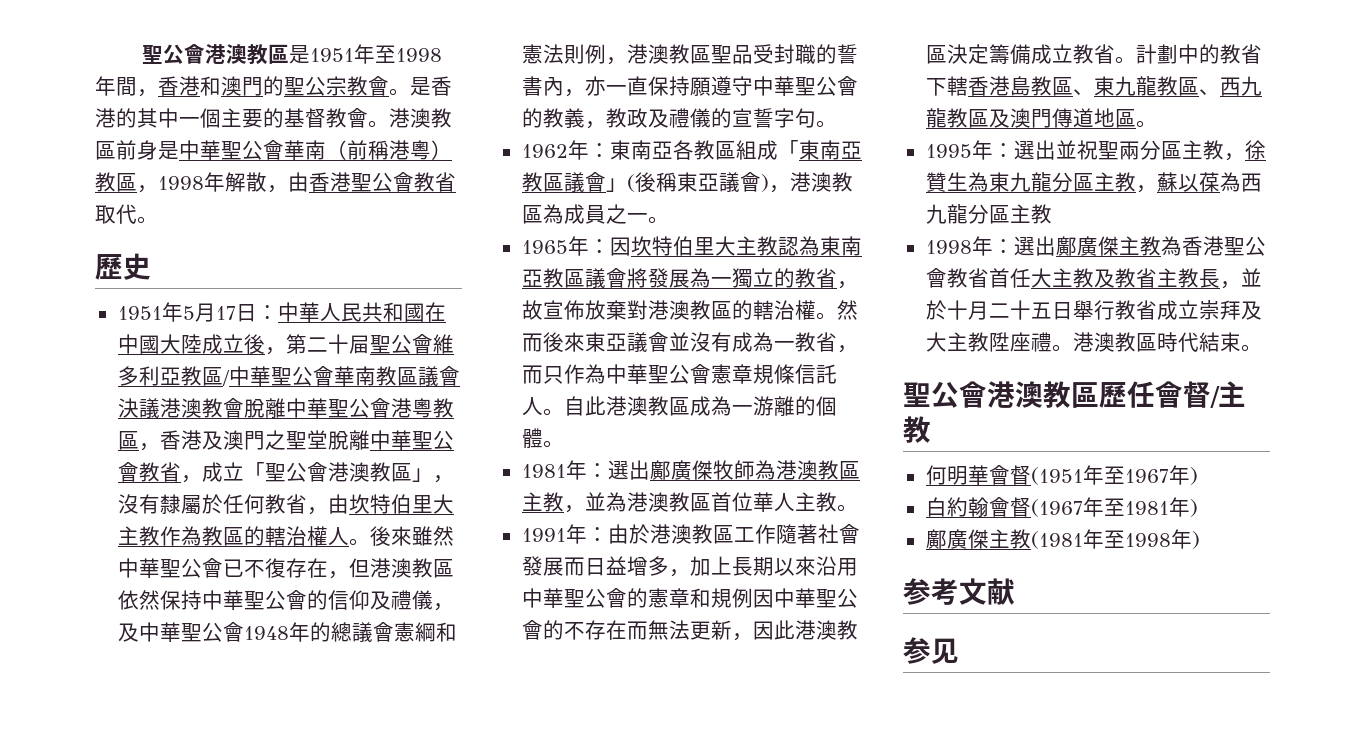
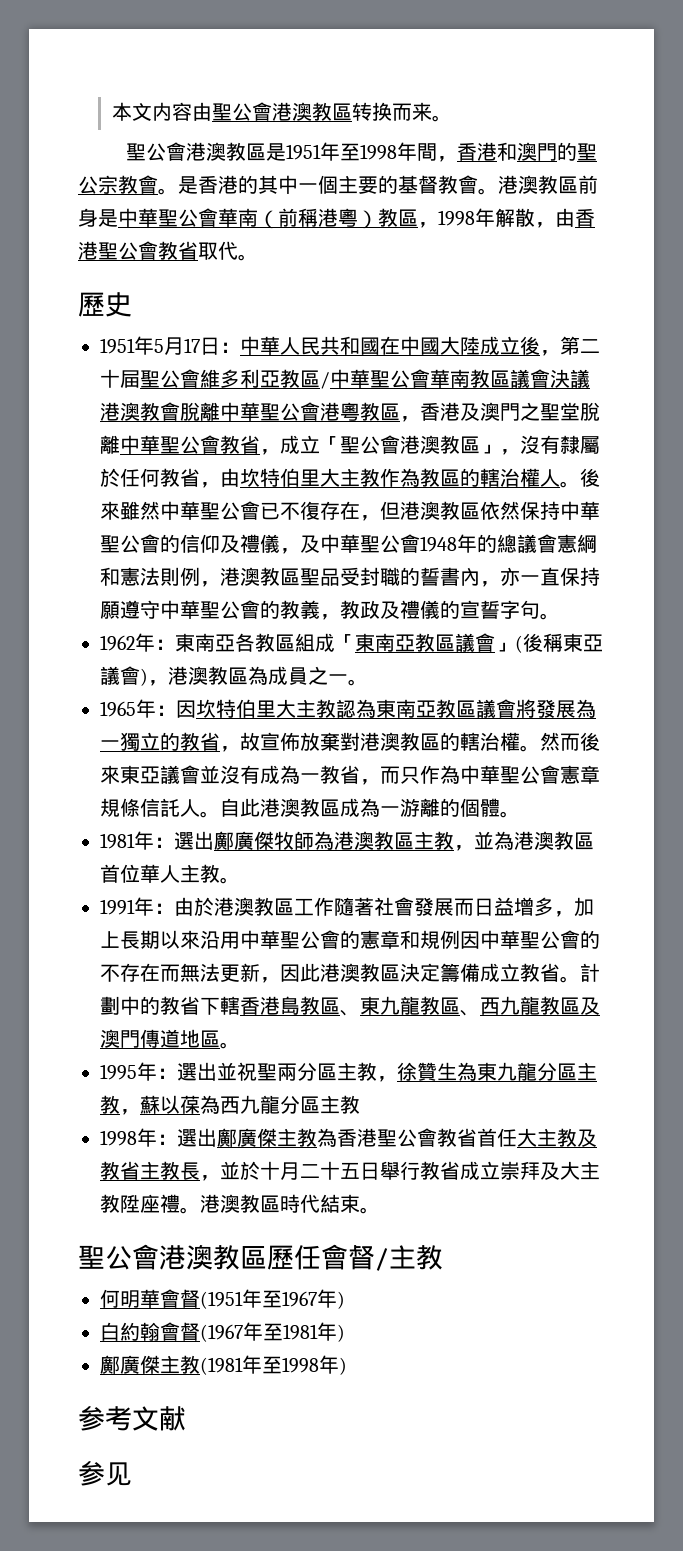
+ 本文内容由聖公會港澳教區转换而来。

